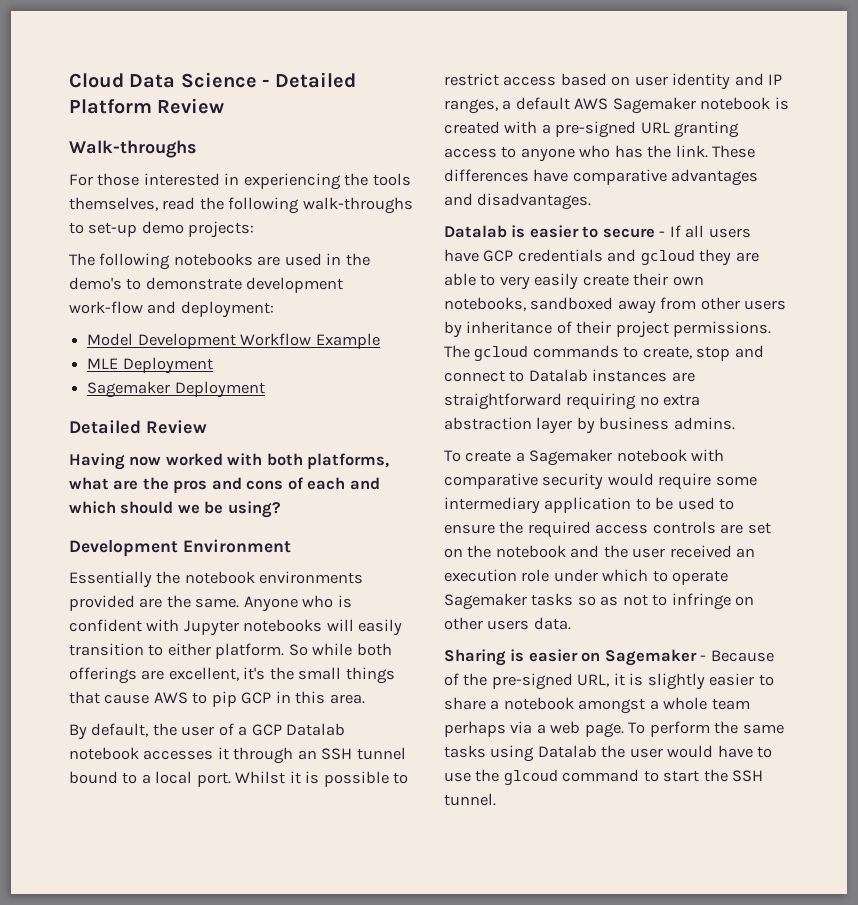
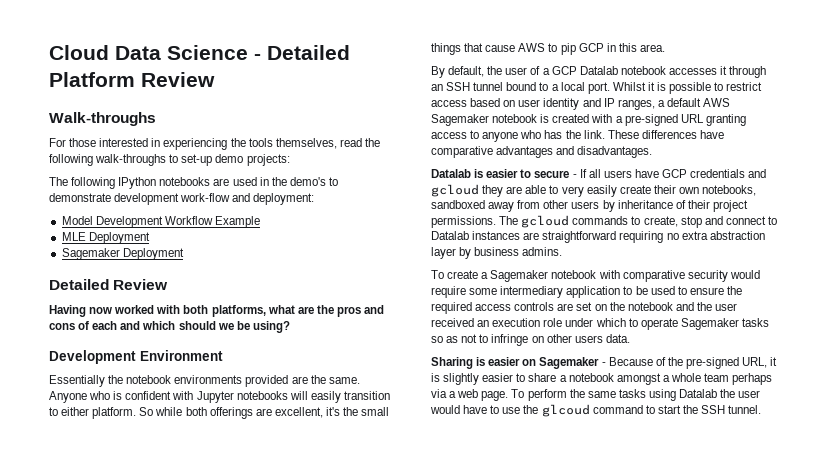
- The following notebooks are used in the demo's to demonstrate development work-flow and deployment:
+ The following IPython notebooks are used in the demo's to demonstrate development work-flow and deployment:

